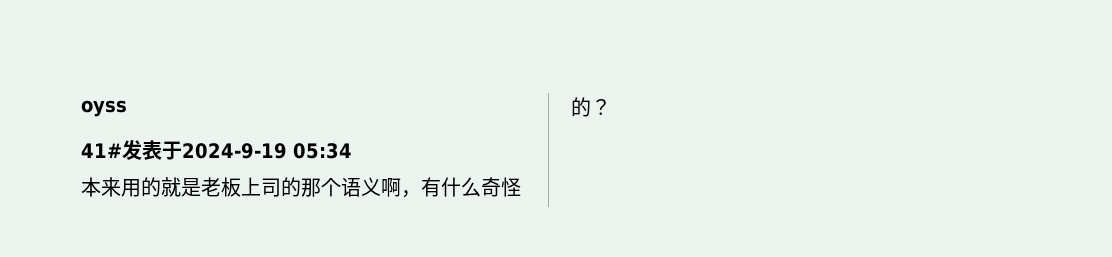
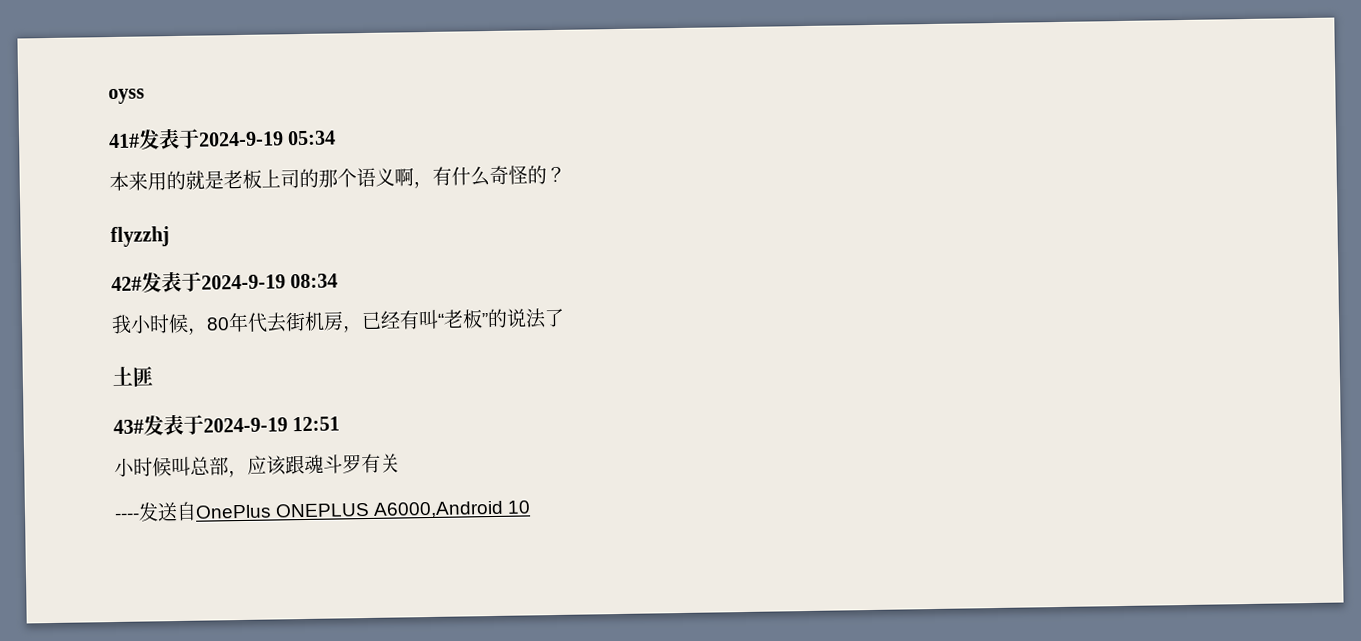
+ flyzzhj
+ 42#发表于2024-9-19 08:34
+ 我小时候，80年代去街机房，已经有叫“老板”的说法了
+ 土匪
+ 43#发表于2024-9-19 12:51
+ 小时候叫总部，应该跟魂斗罗有关
+ ----发送自OnePlus ONEPLUS A6000,Android 10

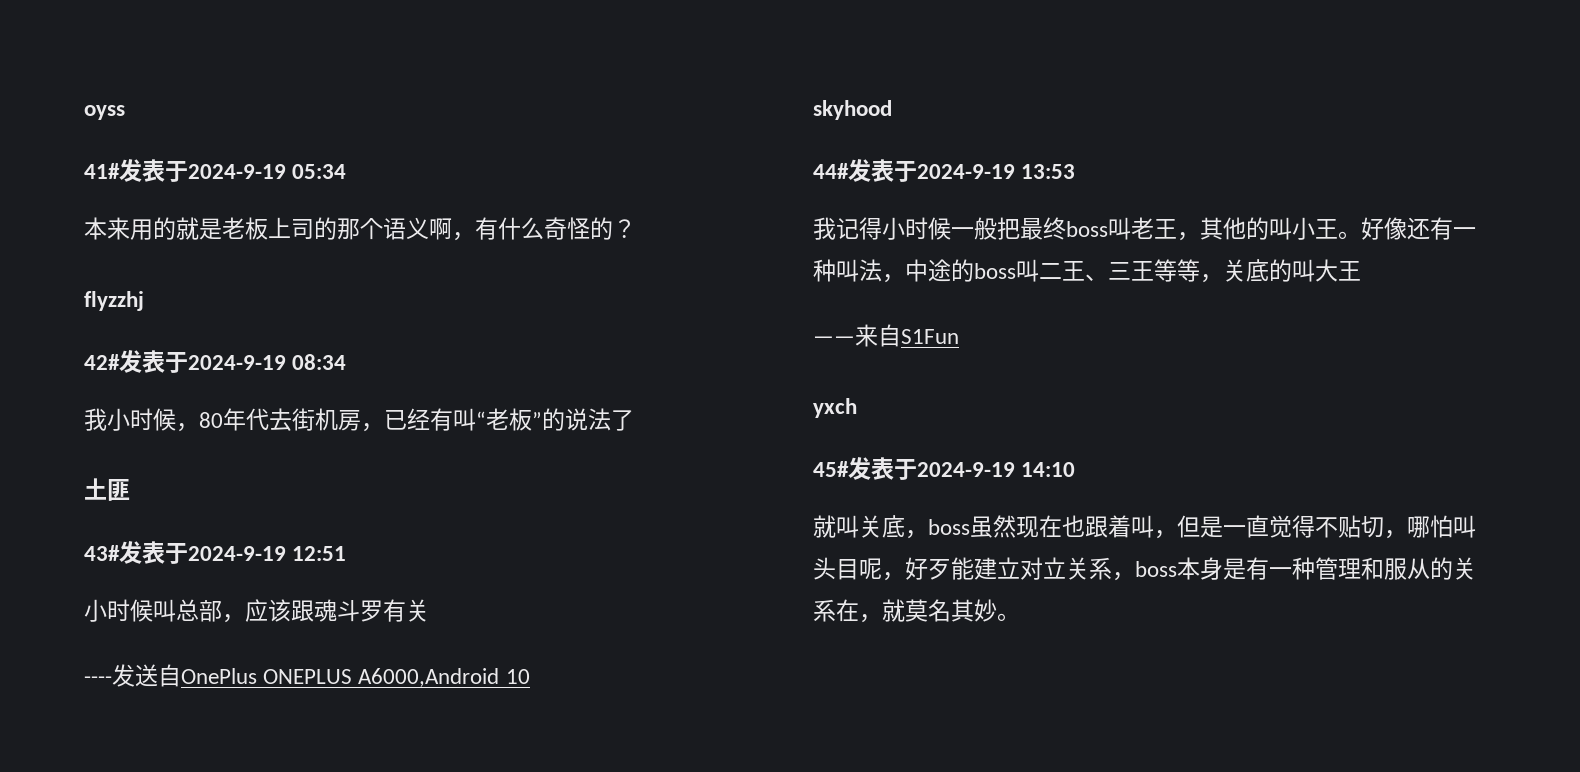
+ skyhood
+ 44#发表于2024-9-19 13:53
+ 我记得小时候一般把最终boss叫老王，其他的叫小王。好像还有一种叫法，中途的boss叫二王、三王等等，关底的叫大王
+ ——来自S1Fun
+ yxch
+ 45#发表于2024-9-19 14:10
+ 就叫关底，boss虽然现在也跟着叫，但是一直觉得不贴切，哪怕叫头目呢，好歹能建立对立关系，boss本身是有一种管理和服从的关系在，就莫名其妙。

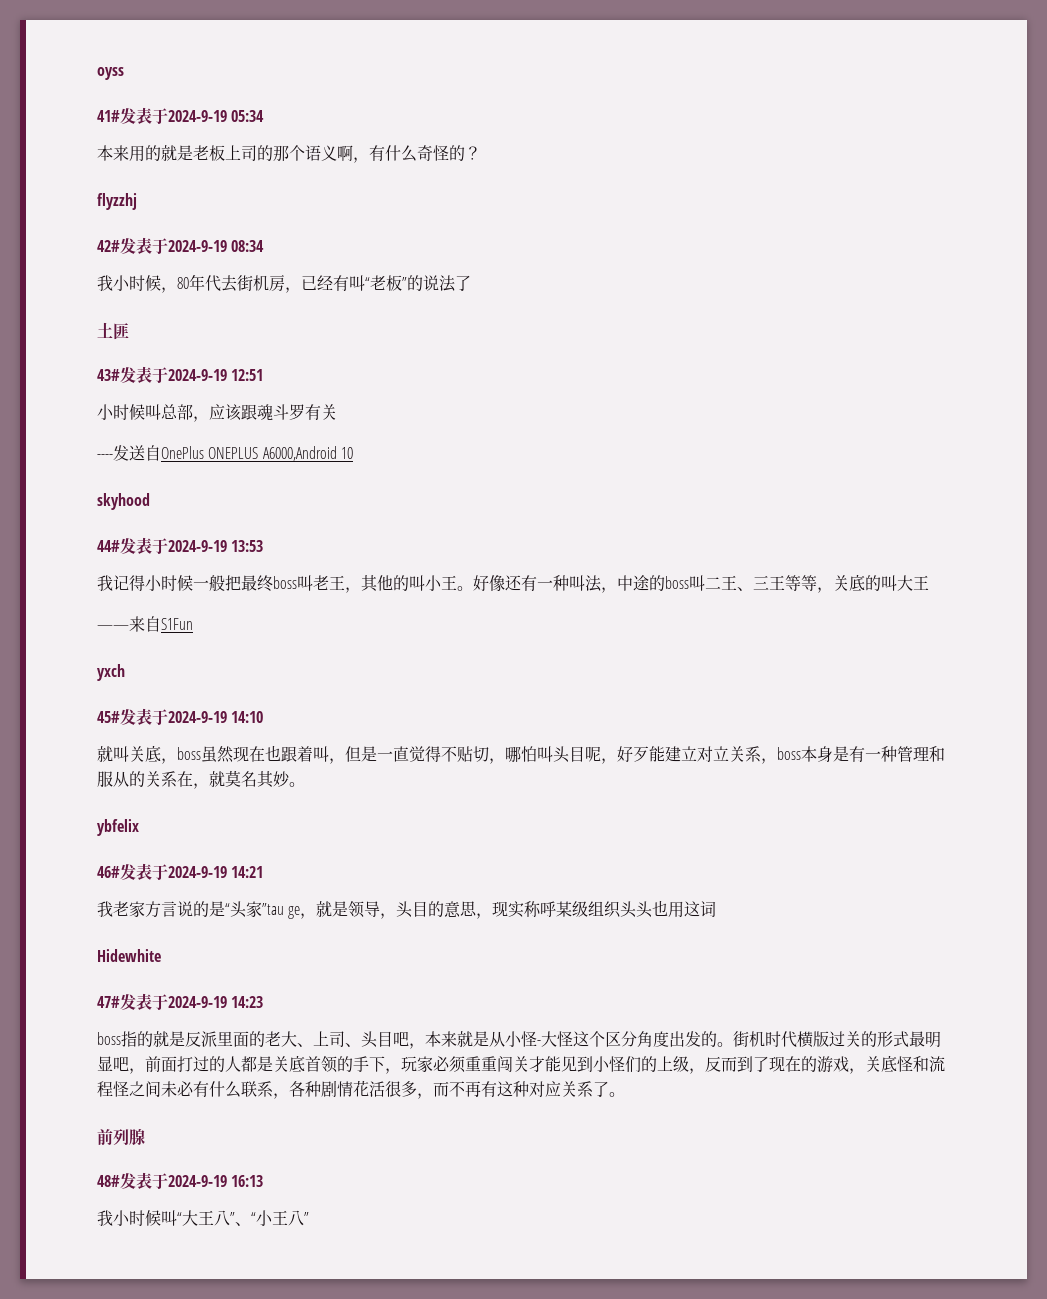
+ ybfelix
+ 46#发表于2024-9-19 14:21
+ 我老家方言说的是“头家”tau ge，就是领导，头目的意思，现实称呼某级组织头头也用这词
+ Hidewhite
+ 47#发表于2024-9-19 14:23
+ boss指的就是反派里面的老大、上司、头目吧，本来就是从小怪-大怪这个区分角度出发的。街机时代横版过关的形式最明显吧，前面打过的人都是关底首领的手下，玩家必须重重闯关才能见到小怪们的上级，反而到了现在的游戏，关底怪和流程怪之间未必有什么联系，各种剧情花活很多，而不再有这种对应关系了。
+ 前列腺
+ 48#发表于2024-9-19 16:13
+ 我小时候叫“大王八”、“小王八”

